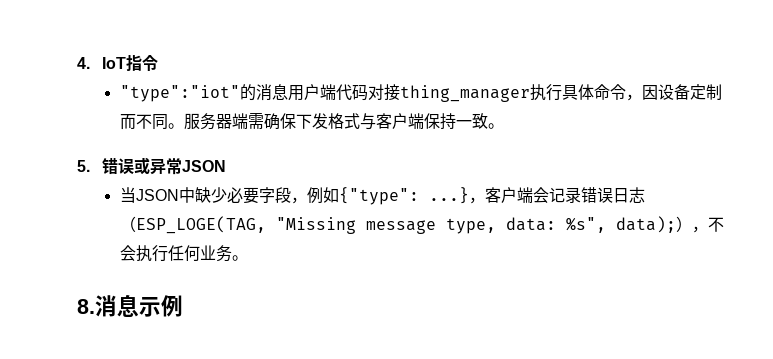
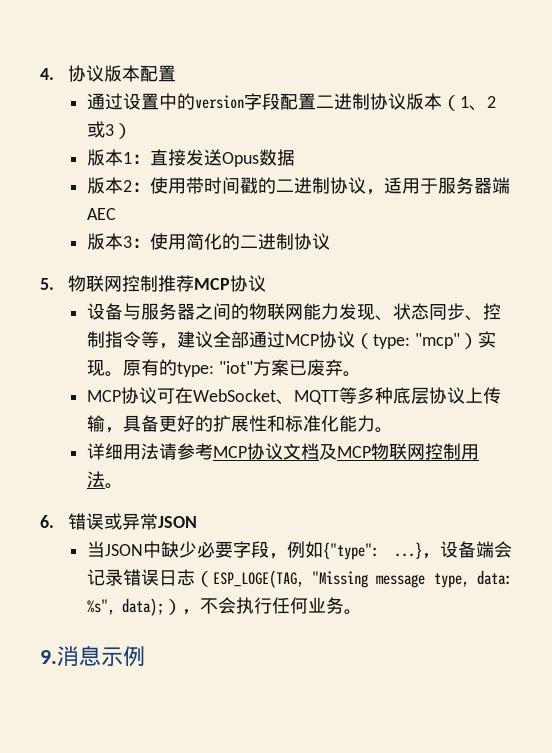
- 4. IoT指令
- "type":"iot"的消息用户端代码对接thing_manager执行具体命令，因设备定制而不同。服务器端需确保下发格式与客户端保持一致。
- 5.错误或异常JSON
+ 4.协议版本配置
+ 通过设置中的version字段配置二进制协议版本（1、2或3）
+ 版本1：直接发送Opus数据
+ 版本2：使用带时间戳的二进制协议，适用于服务器端AEC
+ 版本3：使用简化的二进制协议
+ 5.物联网控制推荐MCP协议
+ 设备与服务器之间的物联网能力发现、状态同步、控制指令等，建议全部通过MCP协议（type: "mcp"）实现。原有的type: "iot"方案已废弃。
+ MCP协议可在WebSocket、MQTT等多种底层协议上传输，具备更好的扩展性和标准化能力。
+ 详细用法请参考MCP协议文档及MCP物联网控制用法。
+ 6.错误或异常JSON
- 当JSON中缺少必要字段，例如{"type": ...}，客户端会记录错误日志（ESP_LOGE(TAG, "Missing message type, data: %s", data);），不会执行任何业务。
+ 当JSON中缺少必要字段，例如{"type": ...}，设备端会记录错误日志（ESP_LOGE(TAG, "Missing message type, data: %s", data);），不会执行任何业务。
- 8.消息示例
+ 9.消息示例

